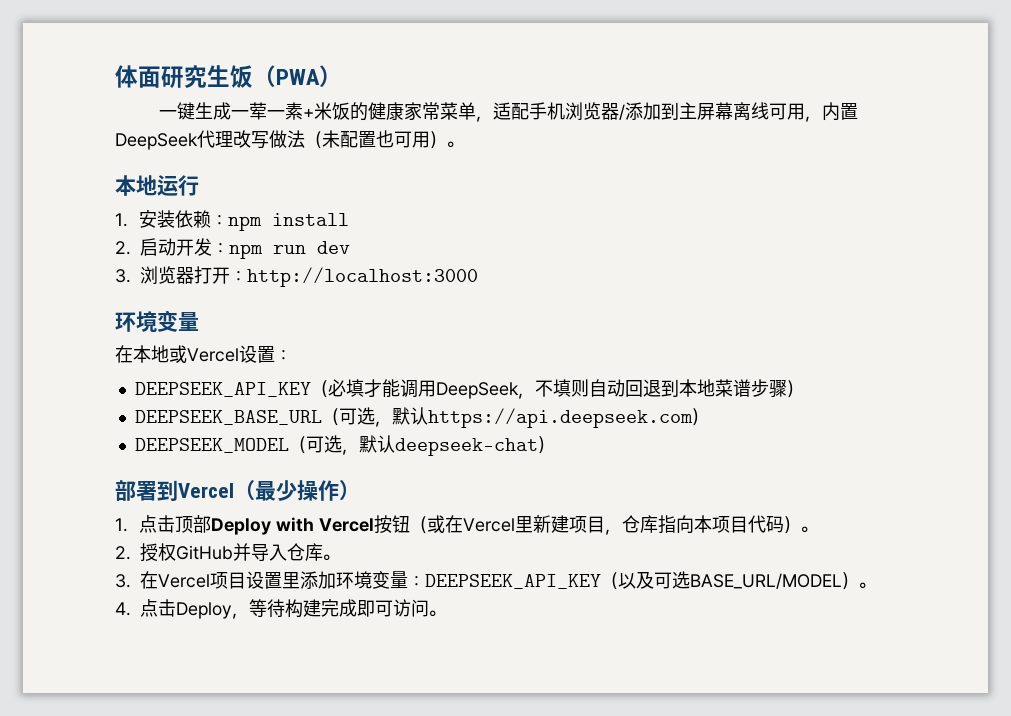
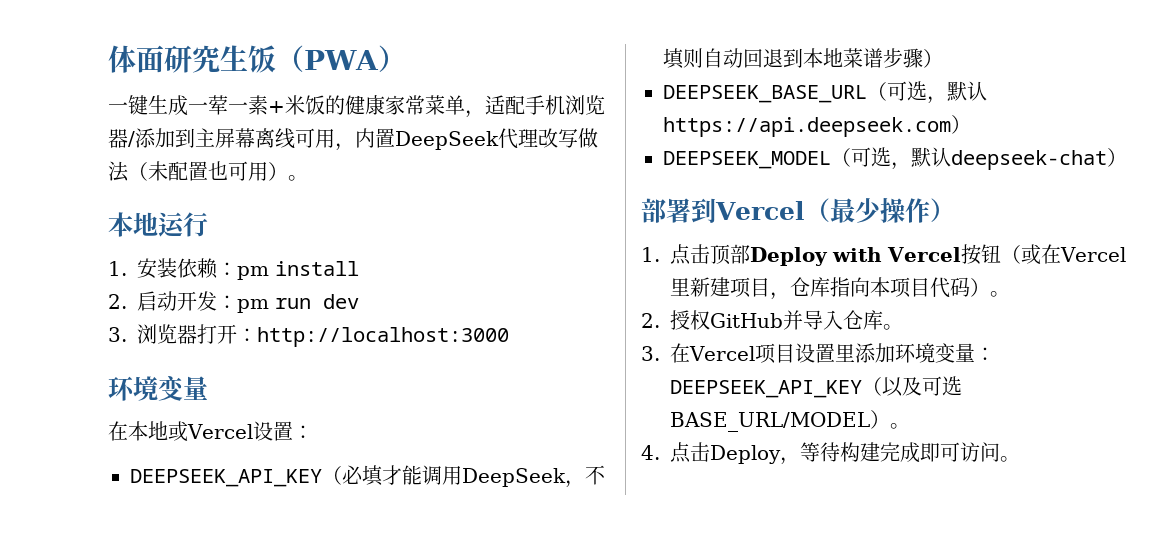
- 1.安装依赖：npm install
+ 1.安装依赖：pm install
- 2.启动开发：npm run dev
+ 2.启动开发：pm run dev

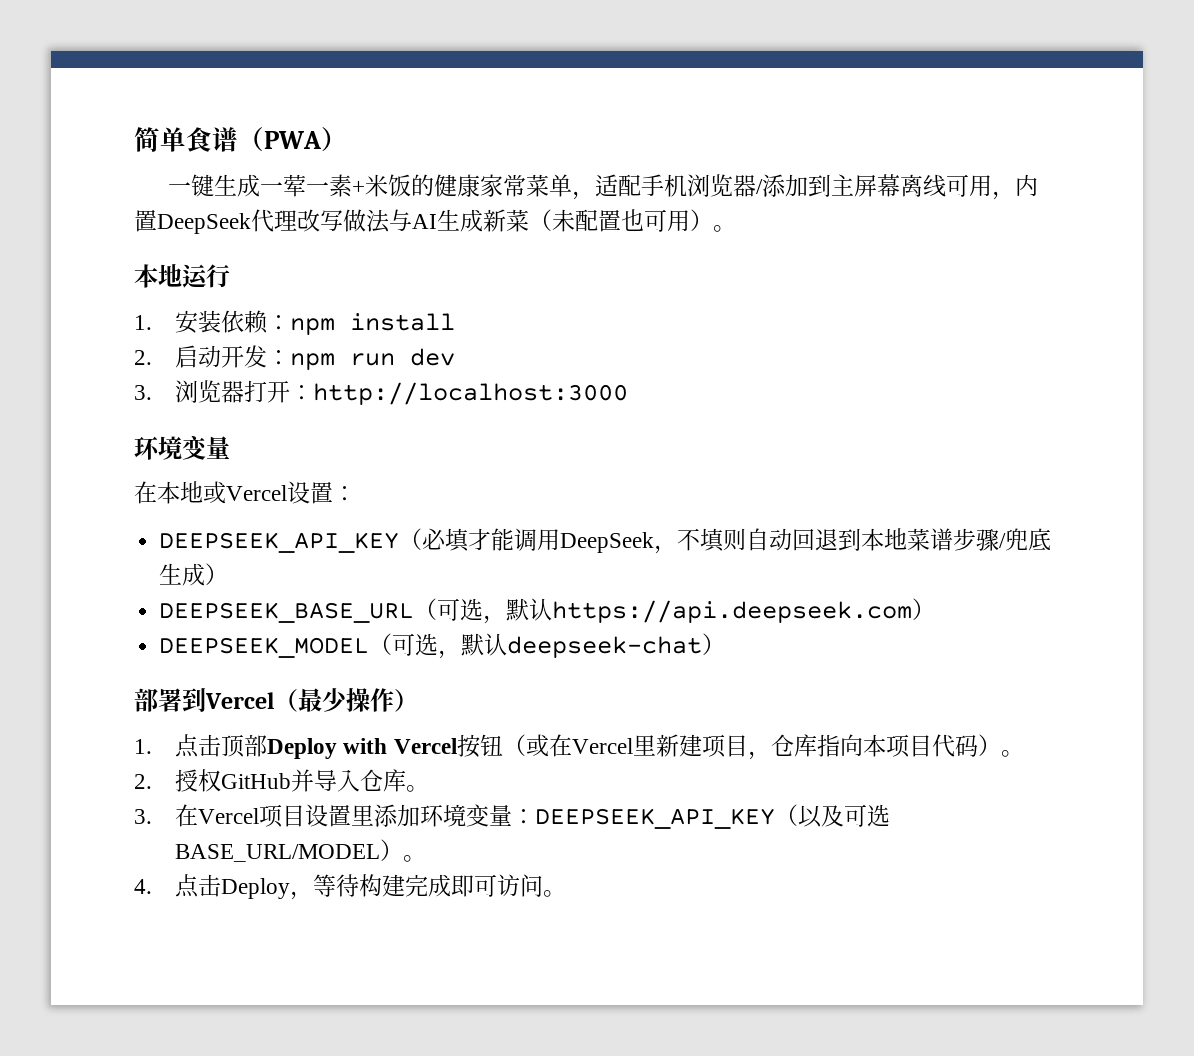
- 体面研究生饭（PWA）
+ 简单食谱（PWA）
- 一键生成一荤一素+米饭的健康家常菜单，适配手机浏览器/添加到主屏幕离线可用，内置DeepSeek代理改写做法（未配置也可用）。
+ 一键生成一荤一素+米饭的健康家常菜单，适配手机浏览器/添加到主屏幕离线可用，内置DeepSeek代理改写做法与AI生成新菜（未配置也可用）。
- 1.安装依赖：pm install
+ 1.安装依赖：npm install
- 2.启动开发：pm run dev
+ 2.启动开发：npm run dev
- DEEPSEEK_API_KEY（必填才能调用DeepSeek，不填则自动回退到本地菜谱步骤）
+ DEEPSEEK_API_KEY（必填才能调用DeepSeek，不填则自动回退到本地菜谱步骤/兜底生成）

